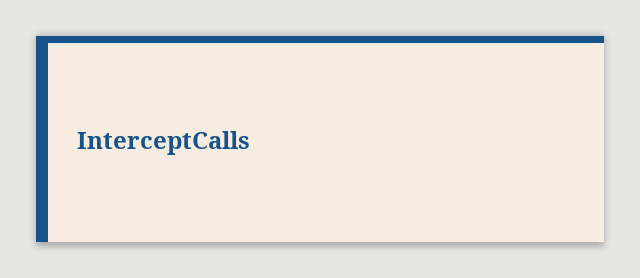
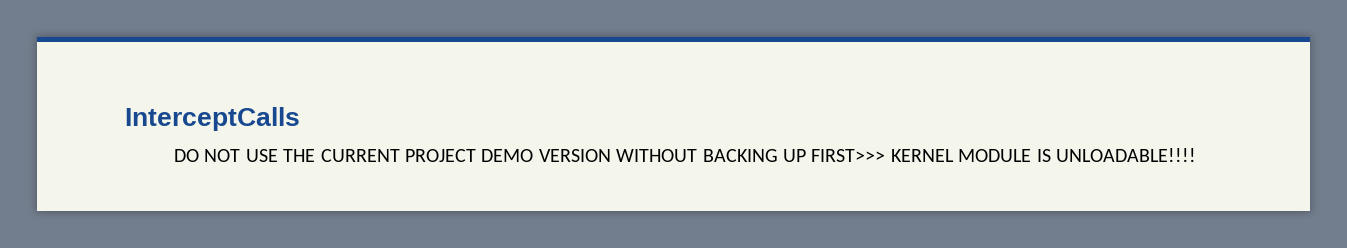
+ DO NOT USE THE CURRENT PROJECT DEMO VERSION WITHOUT BACKING UP FIRST>>> KERNEL MODULE IS UNLOADABLE!!!!

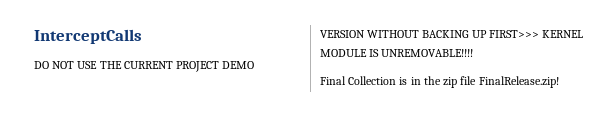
- DO NOT USE THE CURRENT PROJECT DEMO VERSION WITHOUT BACKING UP FIRST>>> KERNEL MODULE IS UNLOADABLE!!!!
+ DO NOT USE THE CURRENT PROJECT DEMO VERSION WITHOUT BACKING UP FIRST>>> KERNEL MODULE IS UNREMOVABLE!!!!
+ Final Collection is in the zip file FinalRelease.zip!

